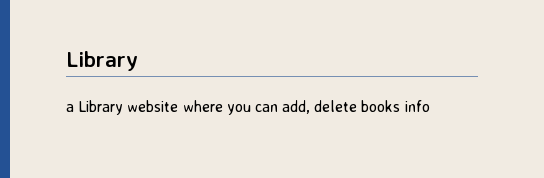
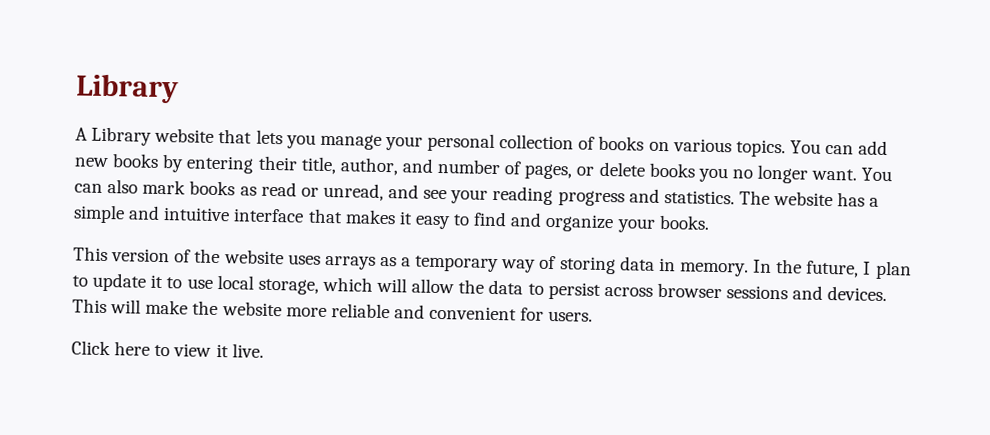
- a Library website where you can add, delete books info
+ A Library website that lets you manage your personal collection of books on various topics. You can add new books by entering their title, author, and number of pages, or delete books you no longer want. You can also mark books as read or unread, and see your reading progress and statistics. The website has a simple and intuitive interface that makes it easy to find and organize your books.
+ This version of the website uses arrays as a temporary way of storing data in memory. In the future, I plan to update it to use local storage, which will allow the data to persist across browser sessions and devices. This will make the website more reliable and convenient for users.
+ Click here to view it live.

